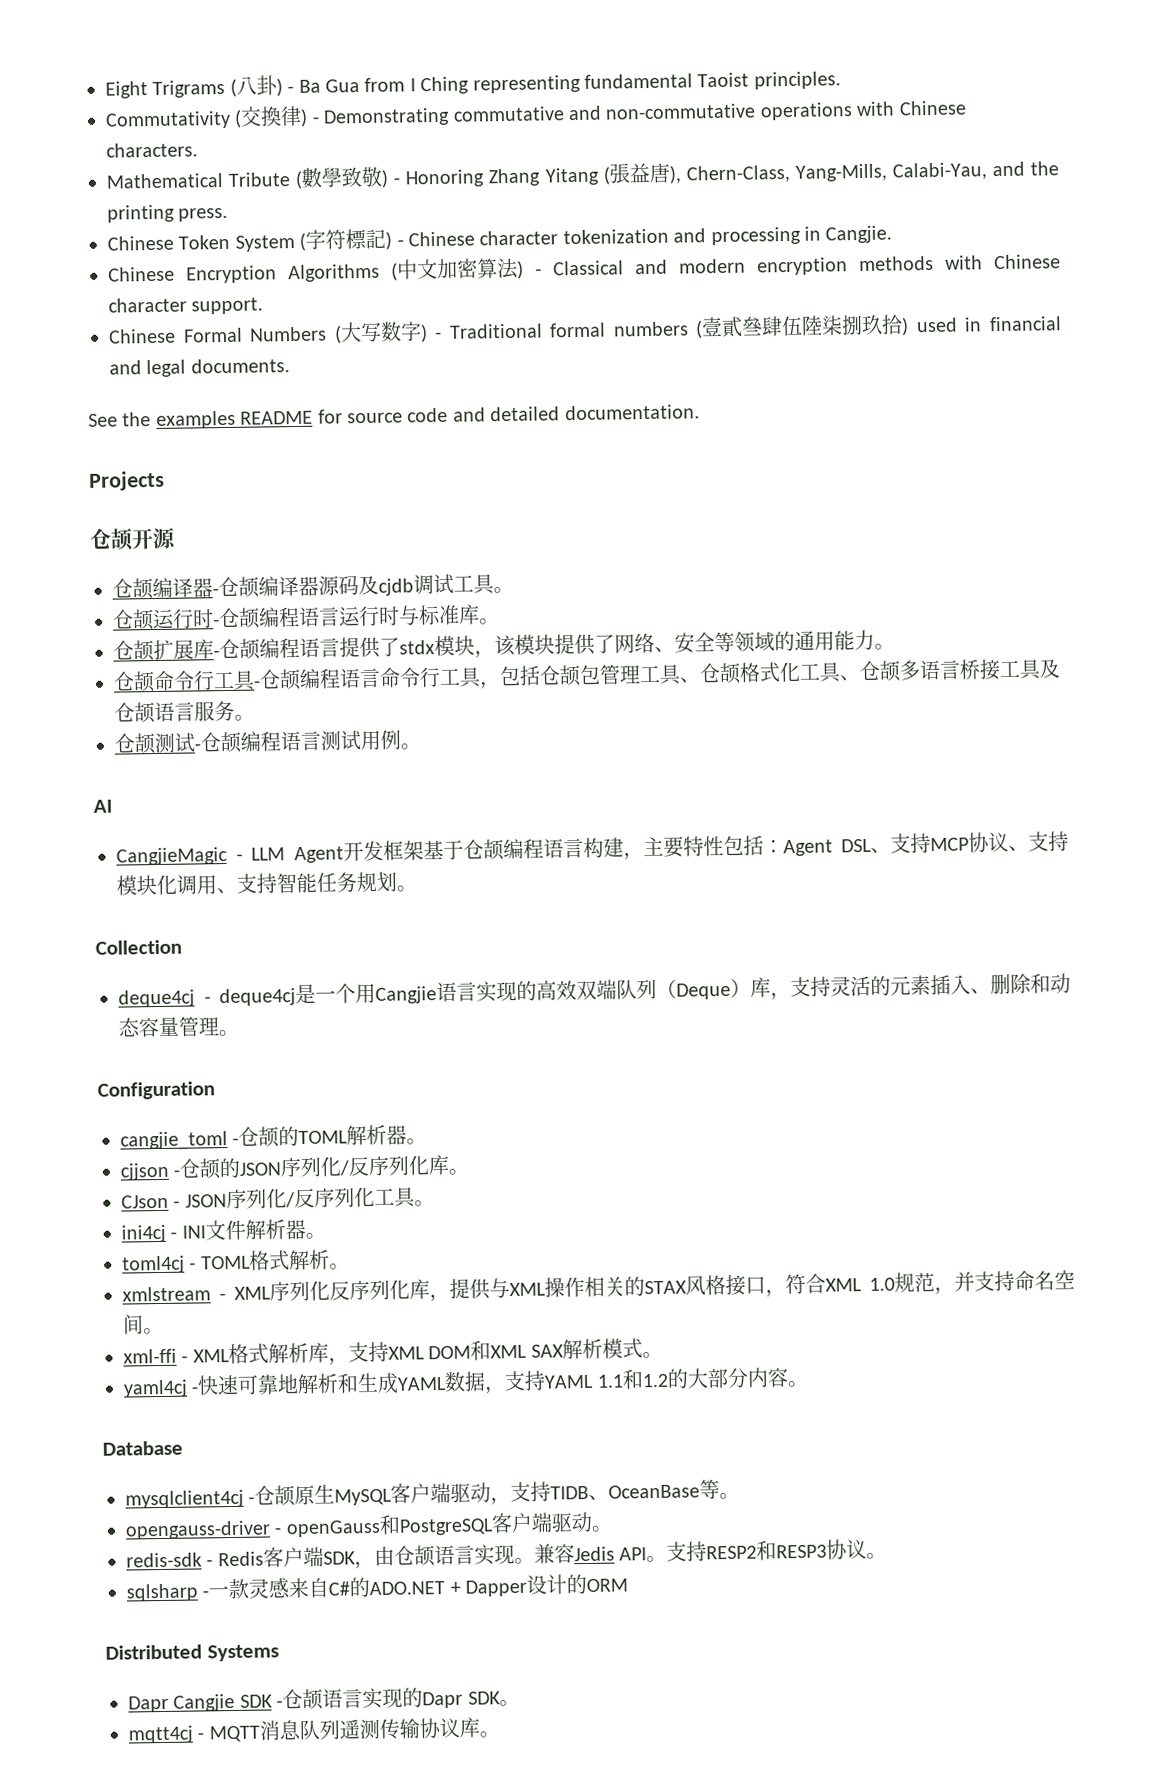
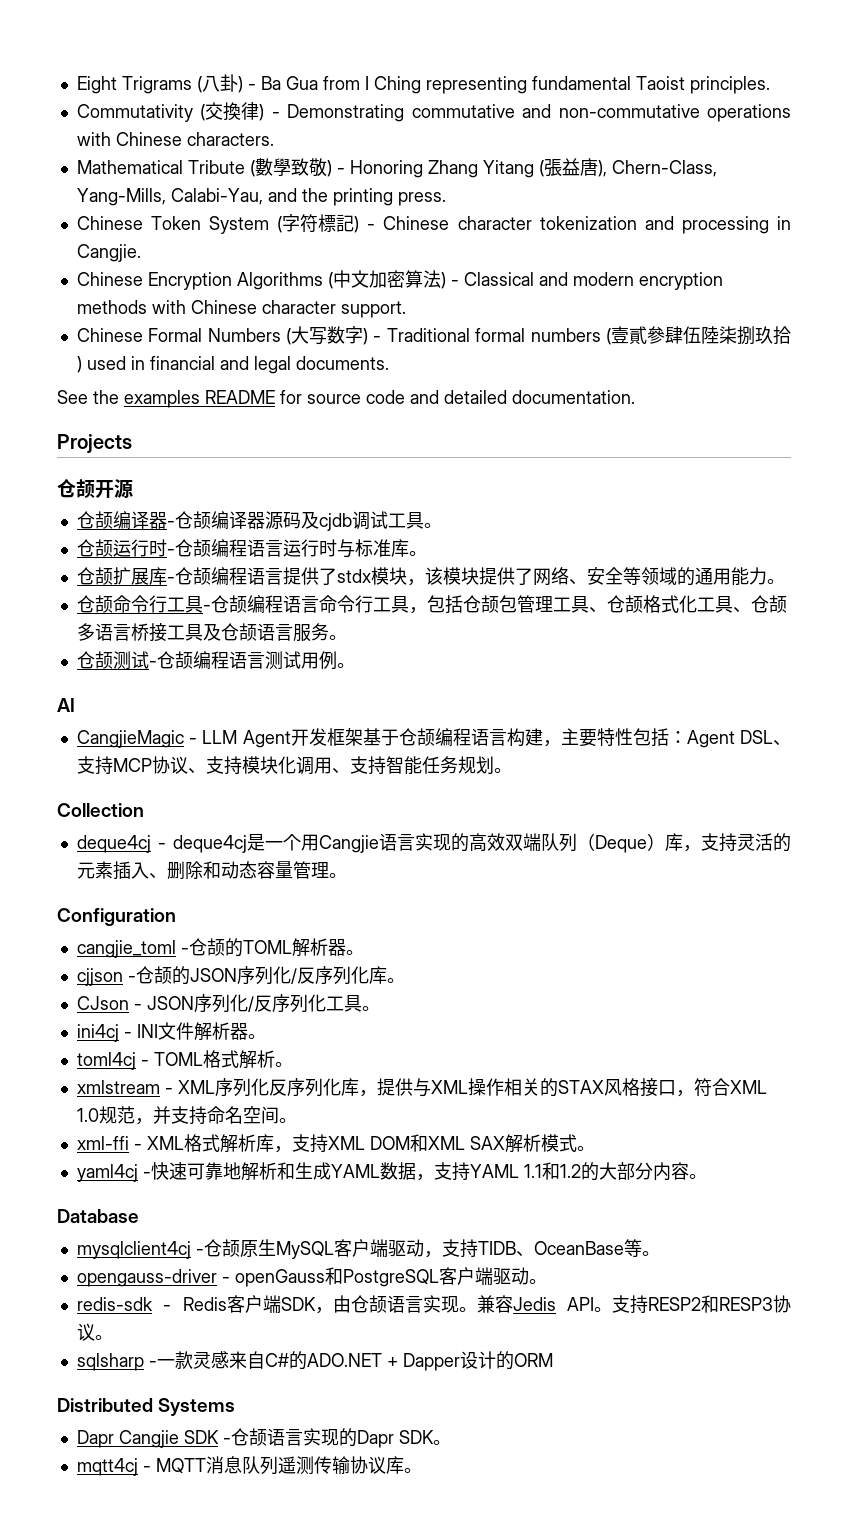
- Chinese Formal Numbers (大写数字) - Traditional formal numbers (壹貳叄肆伍陸柒捌玖拾) used in financial and legal documents.
+ Chinese Formal Numbers (大写数字) - Traditional formal numbers (壹貳參肆伍陸柒捌玖拾) used in financial and legal documents.

